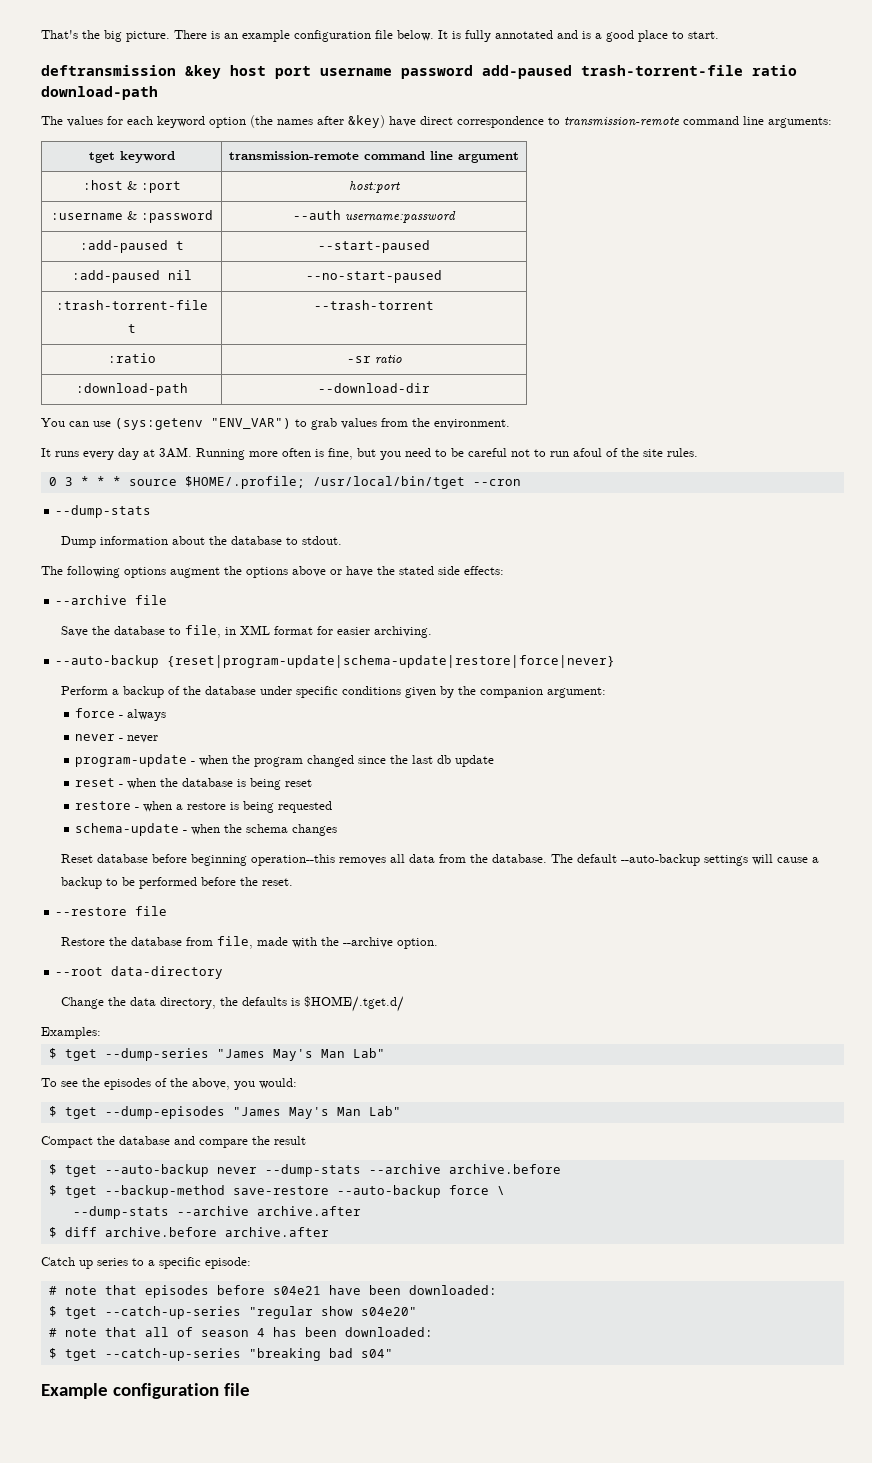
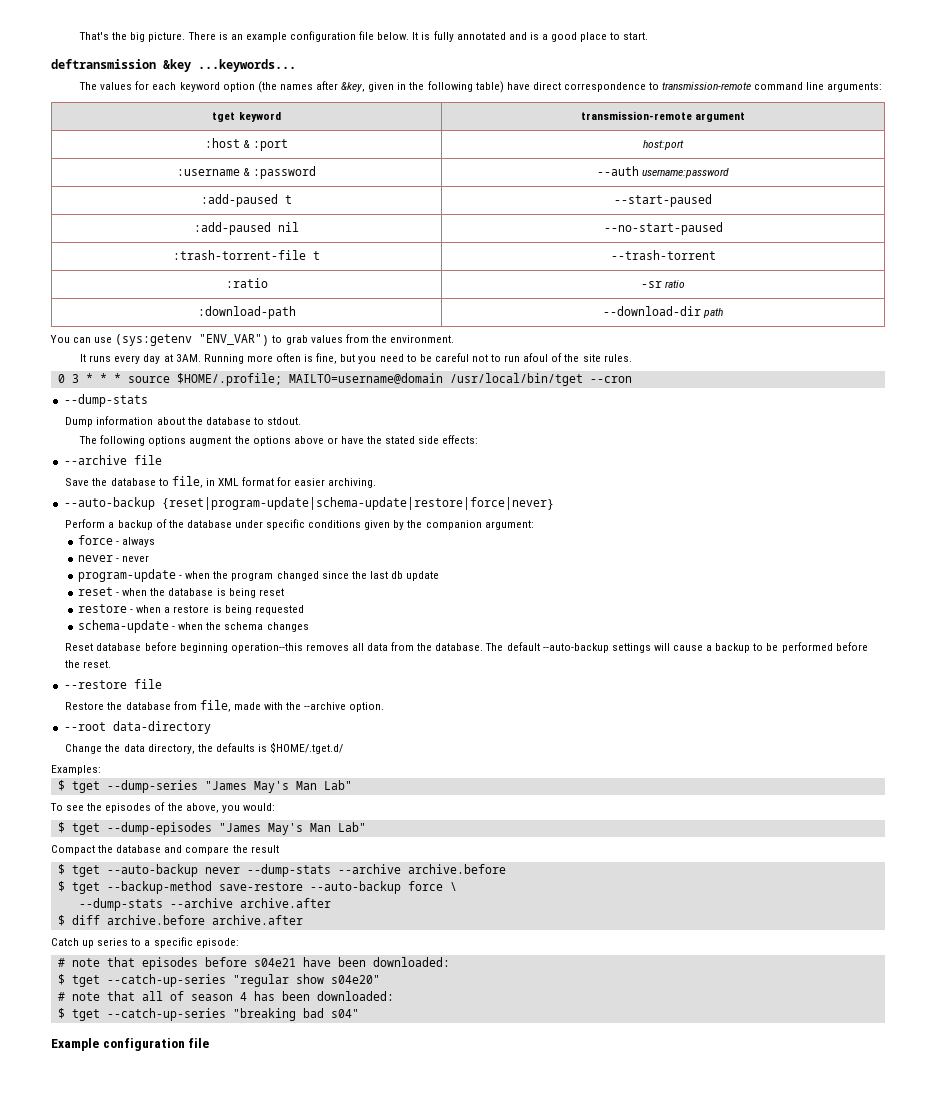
- deftransmission &key host port username password add-paused trash-torrent-file ratio download-path
+ deftransmission &key ...keywords...
- The values for each keyword option (the names after &key) have direct correspondence to transmission-remote command line arguments:
+ The values for each keyword option (the names after &key, given in the following table) have direct correspondence to transmission-remote command line arguments:
- tget keyword | transmission-remote command line argument
+ tget keyword | transmission-remote argument
- :download-path | --download-dir
+ :download-path | --download-dir path
- 0 3 * * * source $HOME/.profile; /usr/local/bin/tget --cron
+ 0 3 * * * source $HOME/.profile; MAILTO=username@domain /usr/local/bin/tget --cron

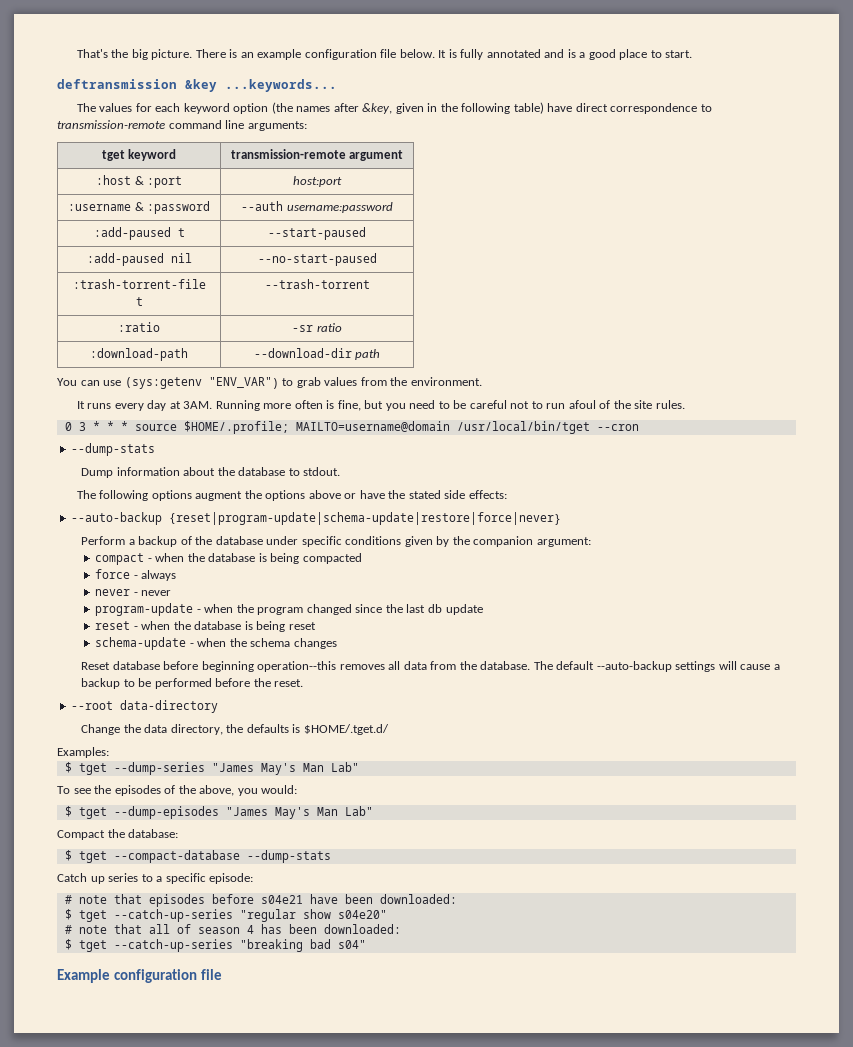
- --archive file
- Save the database to file, in XML format for easier archiving.
+ compact - when the database is being compacted
- restore - when a restore is being requested
- --restore file
- Restore the database from file, made with the --archive option.
- Compact the database and compare the result
- $ tget --auto-backup never --dump-stats --archive archive.before
- $ tget --backup-method save-restore --auto-backup force \
- --dump-stats --archive archive.after
- $ diff archive.before archive.after
+ Compact the database:
+ $ tget --compact-database --dump-stats

